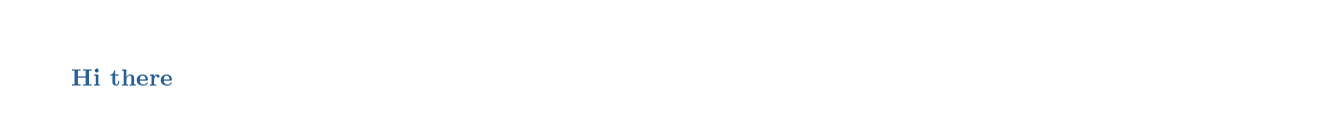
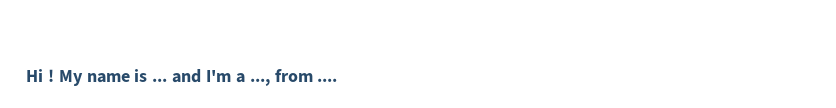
- Hi there
+ Hi ! My name is ... and I'm a ..., from ....

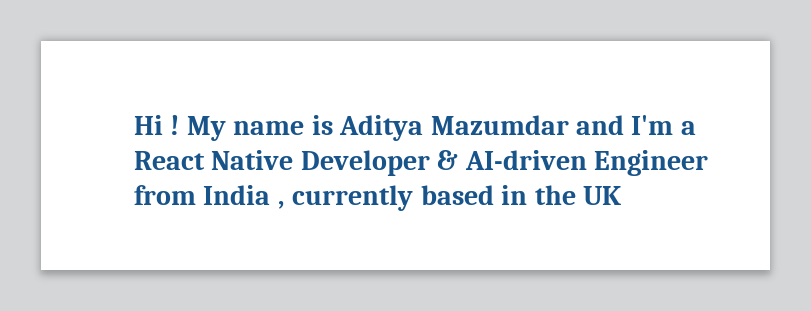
- My name is ... and I'm a ..., from ....
+ My name is Aditya Mazumdar and I'm a React Native Developer & AI-driven Engineer from India , currently based in the UK

